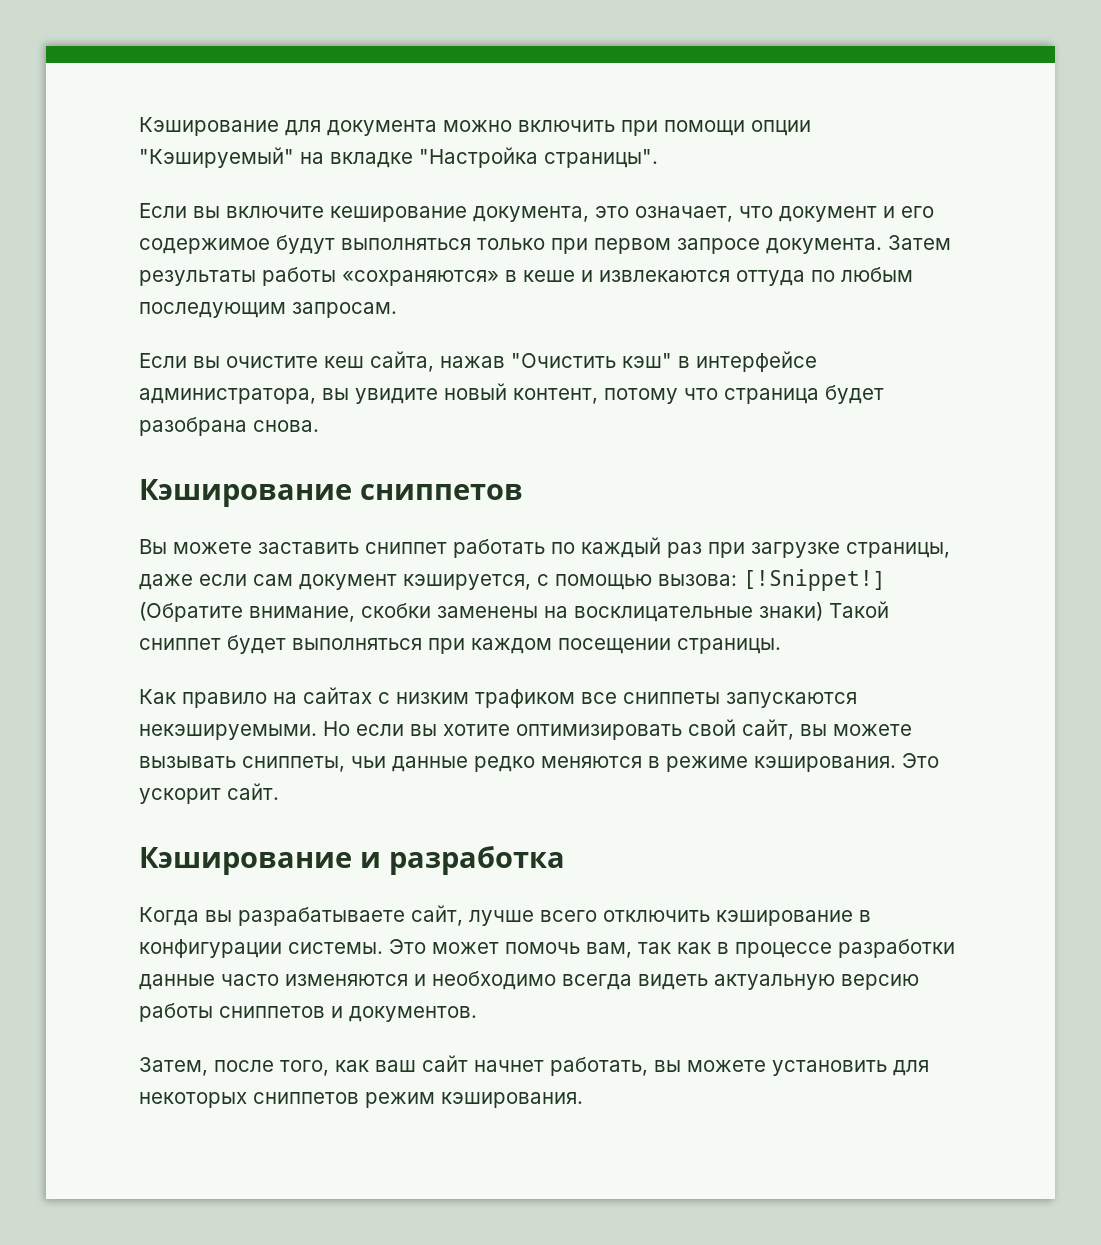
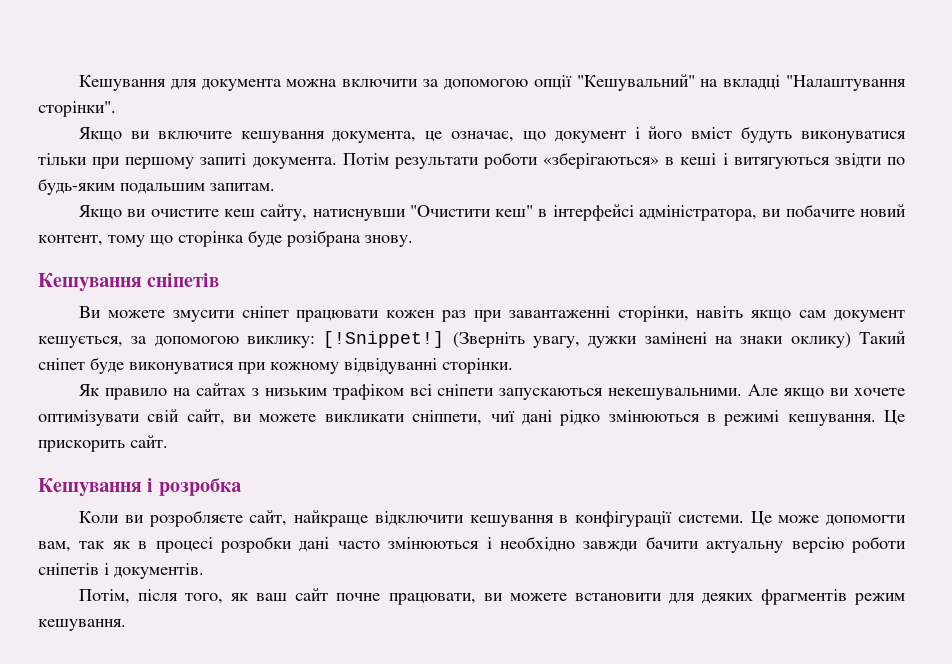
- Кэширование для документа можно включить при помощи опции "Кэшируемый" на вкладке "Настройка страницы".
- Если вы включите кеширование документа, это означает, что документ и его содержимое будут выполняться только при первом запросе документа. Затем результаты работы «сохраняются» в кеше и извлекаются оттуда по любым последующим запросам.
- Если вы очистите кеш сайта, нажав "Очистить кэш" в интерфейсе администратора, вы увидите новый контент, потому что страница будет разобрана снова.
- Кэширование сниппетов
- Вы можете заставить сниппет работать по каждый раз при загрузке страницы, даже если сам документ кэшируется, с помощью вызова: [!Snippet!] (Обратите внимание, скобки заменены на восклицательные знаки) Такой сниппет будет выполняться при каждом посещении страницы.
- Как правило на сайтах с низким трафиком все сниппеты запускаются некэшируемыми. Но если вы хотите оптимизировать свой сайт, вы можете вызывать сниппеты, чьи данные редко меняются в режиме кэширования. Это ускорит сайт.
- Кэширование и разработка
- Когда вы разрабатываете сайт, лучше всего отключить кэширование в конфигурации системы. Это может помочь вам, так как в процессе разработки данные часто изменяются и необходимо всегда видеть актуальную версию работы сниппетов и документов.
- Затем, после того, как ваш сайт начнет работать, вы можете установить для некоторых сниппетов режим кэширования.
+ Кешування для документа можна включити за допомогою опції "Кешувальний" на вкладці "Налаштування сторінки".
+ Якщо ви включите кешування документа, це означає, що документ і його вміст будуть виконуватися тільки при першому запиті документа. Потім результати роботи «зберігаються» в кеші і витягуються звідти по будь-яким подальшим запитам.
+ Якщо ви очистите кеш сайту, натиснувши "Очистити кеш" в інтерфейсі адміністратора, ви побачите новий контент, тому що сторінка буде розібрана знову.
+ Кешування сніпетів
+ Ви можете змусити сніпет працювати кожен раз при завантаженні сторінки, навіть якщо сам документ кешується, за допомогою виклику: [!Snippet!] (Зверніть увагу, дужки замінені на знаки оклику) Такий сніпет буде виконуватися при кожному відвідуванні сторінки.
+ Як правило на сайтах з низьким трафіком всі сніпети запускаються некешувальними. Але якщо ви хочете оптимізувати свій сайт, ви можете викликати сніппети, чиї дані рідко змінюються в режимі кешування. Це прискорить сайт.
+ Кешування і розробка
+ Коли ви розробляєте сайт, найкраще відключити кешування в конфігурації системи. Це може допомогти вам, так як в процесі розробки дані часто змінюються і необхідно завжди бачити актуальну версію роботи сніпетів і документів.
+ Потім, після того, як ваш сайт почне працювати, ви можете встановити для деяких фрагментів режим кешування.

